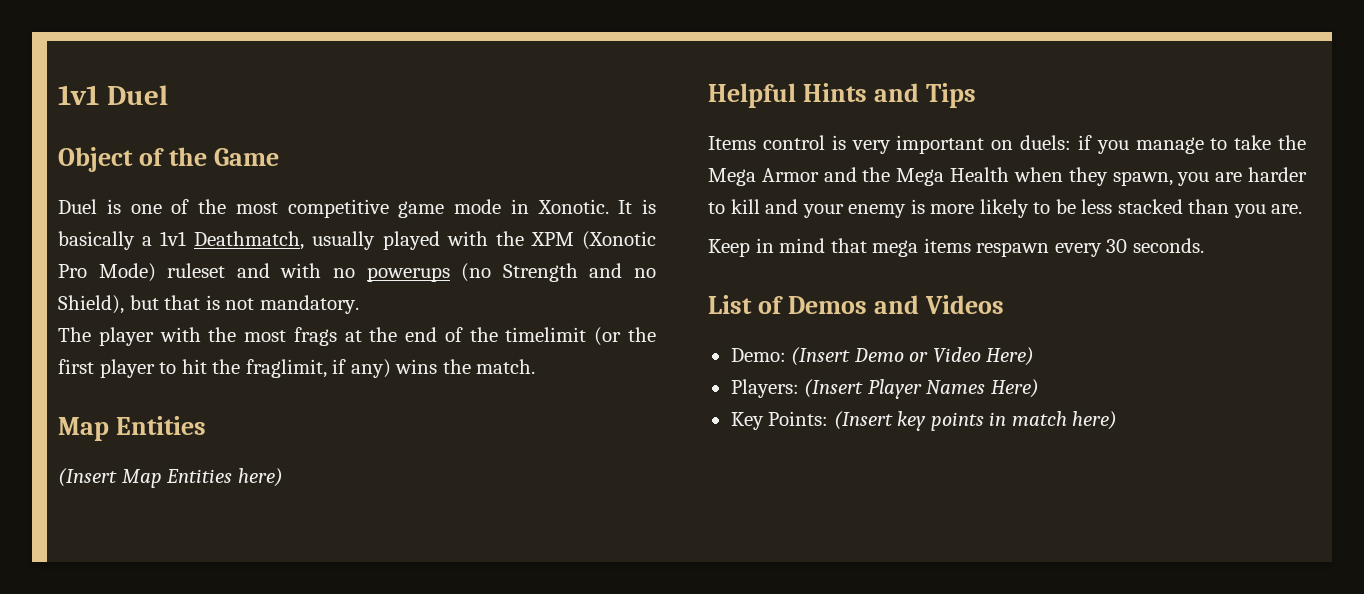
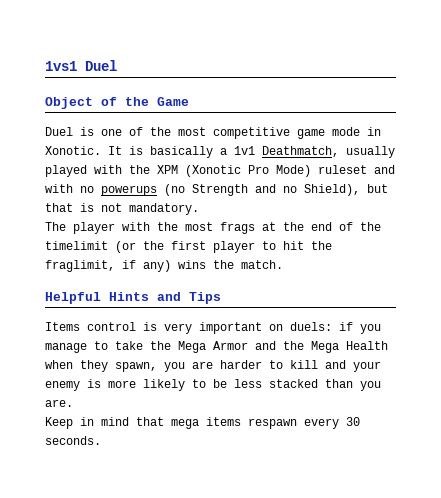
- 1v1 Duel
+ 1vs1 Duel
  The player with the most frags at the end of the timelimit (or the first player to hit the fraglimit, if any) wins the match.
- Map Entities
- (Insert Map Entities here)
- List of Demos and Videos
- Demo: (Insert Demo or Video Here)
- Players: (Insert Player Names Here)
- Key Points: (Insert key points in match here)

